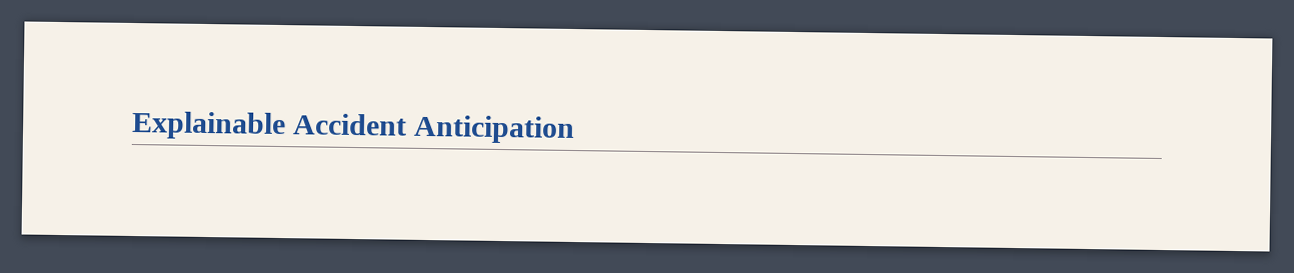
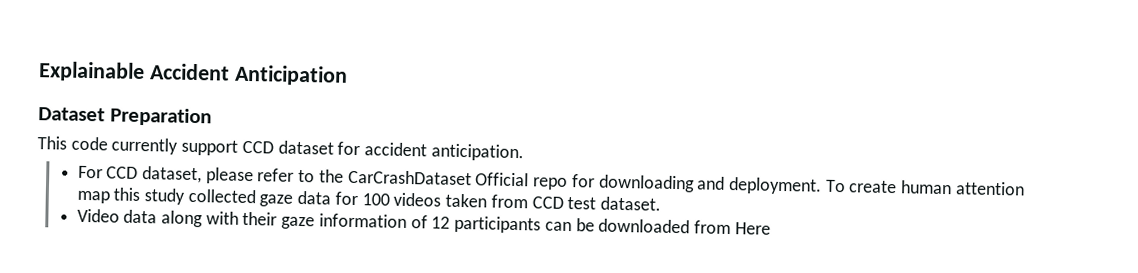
+ Dataset Preparation
+ This code currently support CCD dataset for accident anticipation.
+ For CCD dataset, please refer to the CarCrashDataset Official repo for downloading and deployment. To create human attention map this study collected gaze data for 100 videos taken from CCD test dataset.
+ Video data along with their gaze information of 12 participants can be downloaded from Here

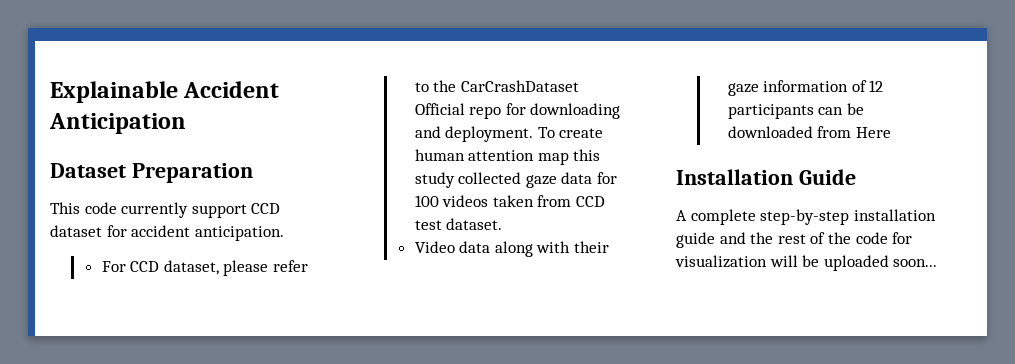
+ Installation Guide
+ A complete step-by-step installation guide and the rest of the code for visualization will be uploaded soon...

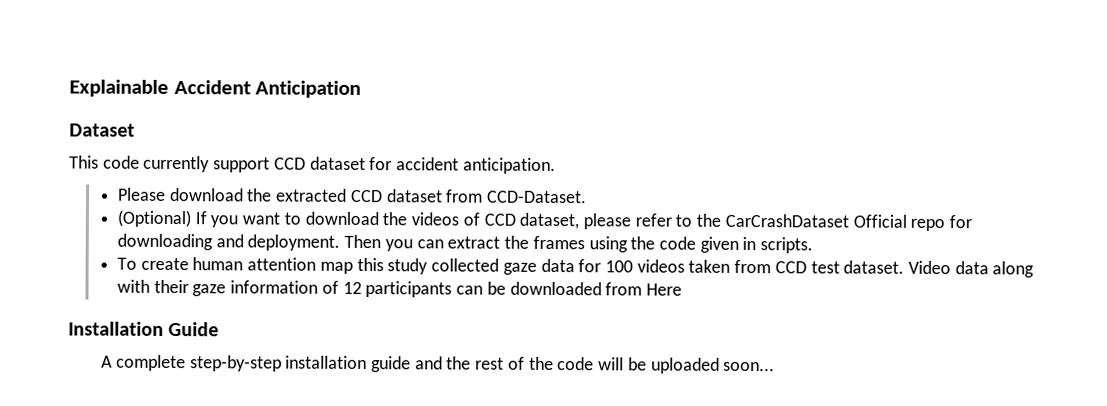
- Dataset Preparation
+ Dataset
- For CCD dataset, please refer to the CarCrashDataset Official repo for downloading and deployment. To create human attention map this study collected gaze data for 100 videos taken from CCD test dataset.
- Video data along with their gaze information of 12 participants can be downloaded from Here
+ Please download the extracted CCD dataset from CCD-Dataset.
+ (Optional) If you want to download the videos of CCD dataset, please refer to the CarCrashDataset Official repo for downloading and deployment. Then you can extract the frames using the code given in scripts.
+ To create human attention map this study collected gaze data for 100 videos taken from CCD test dataset. Video data along with their gaze information of 12 participants can be downloaded from Here
- A complete step-by-step installation guide and the rest of the code for visualization will be uploaded soon...
+ A complete step-by-step installation guide and the rest of the code will be uploaded soon...

